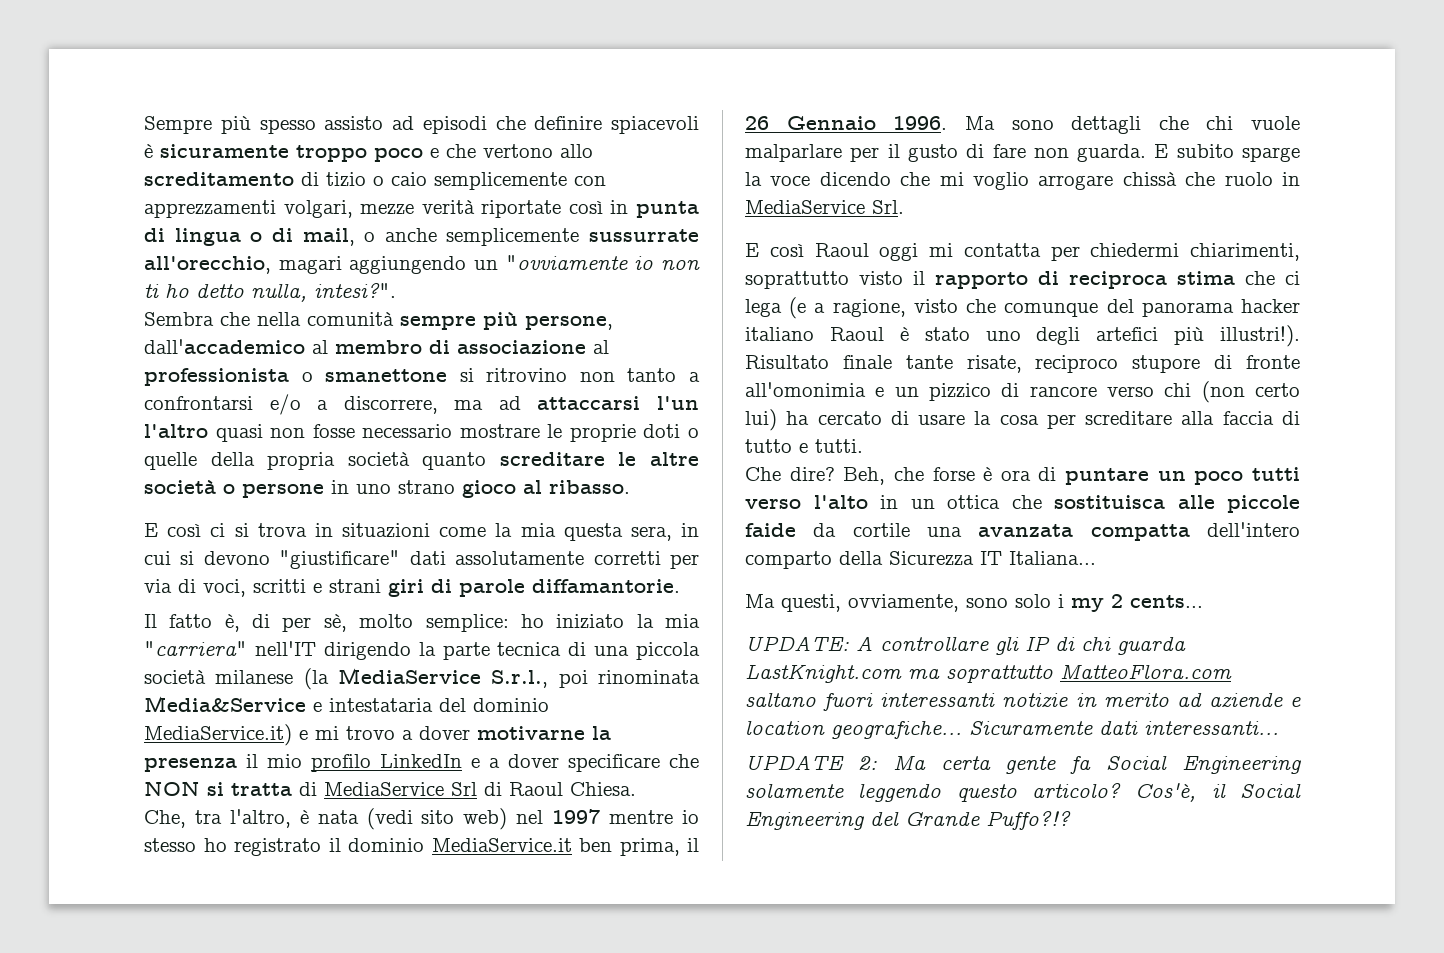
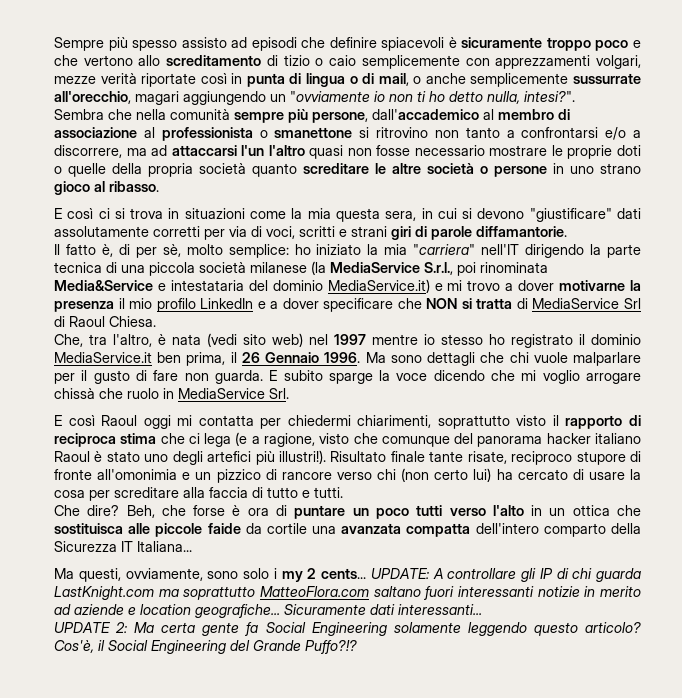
- Ma questi, ovviamente, sono solo i my 2 cents...
- UPDATE: A controllare gli IP di chi guarda LastKnight.com ma soprattutto MatteoFlora.com saltano fuori interessanti notizie in merito ad aziende e location geografiche...
+ Ma questi, ovviamente, sono solo i my 2 cents... UPDATE: A controllare gli IP di chi guarda LastKnight.com ma soprattutto MatteoFlora.com saltano fuori interessanti notizie in merito ad aziende e location geografiche...

